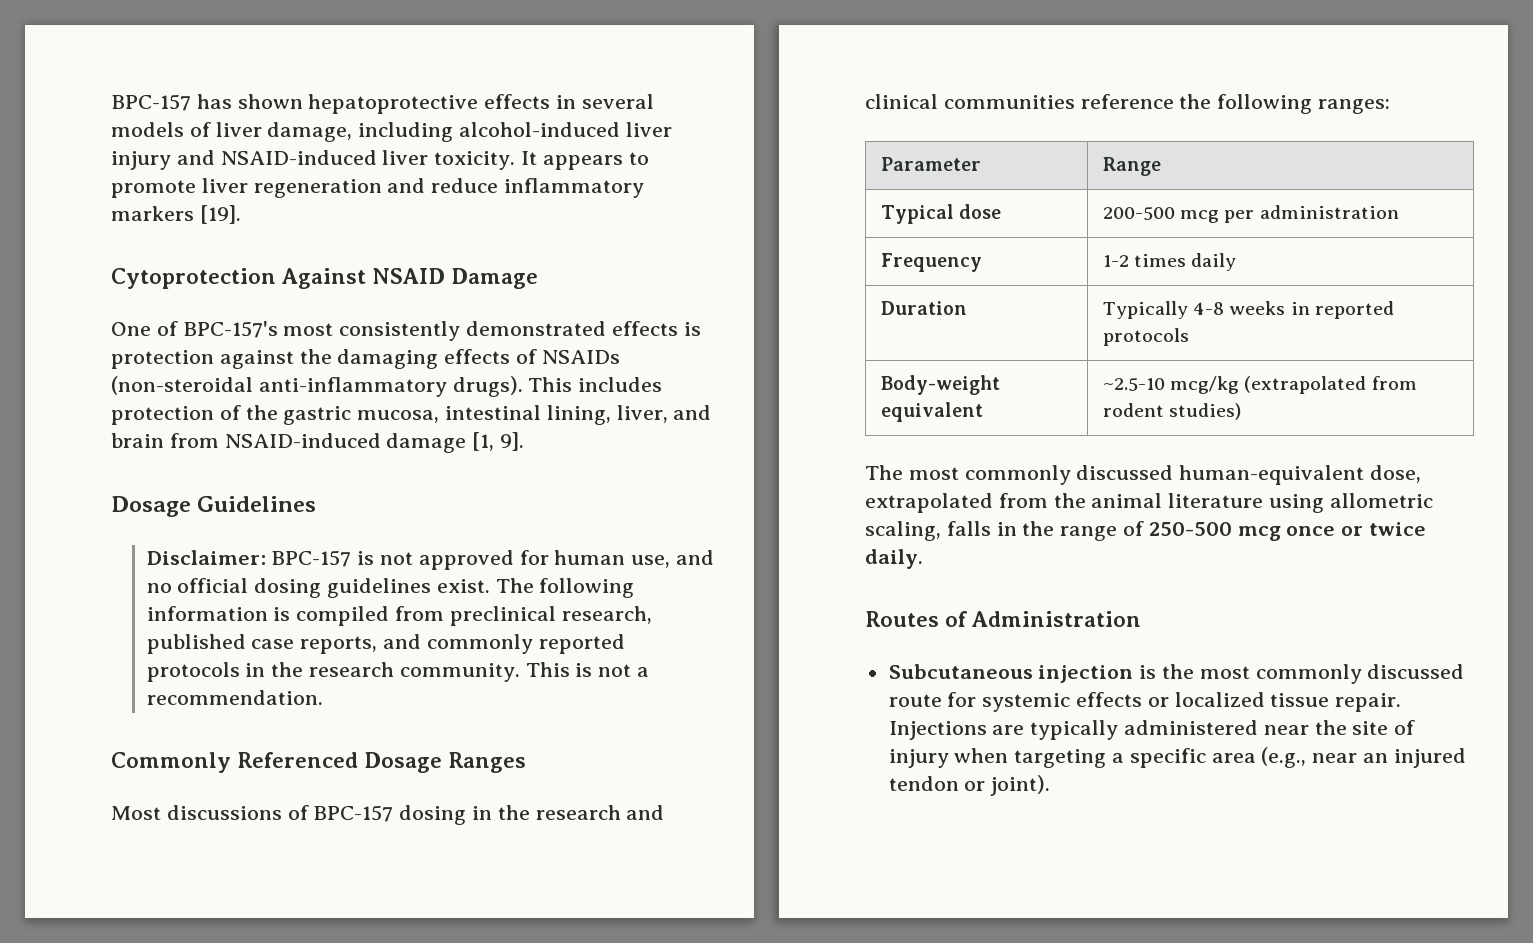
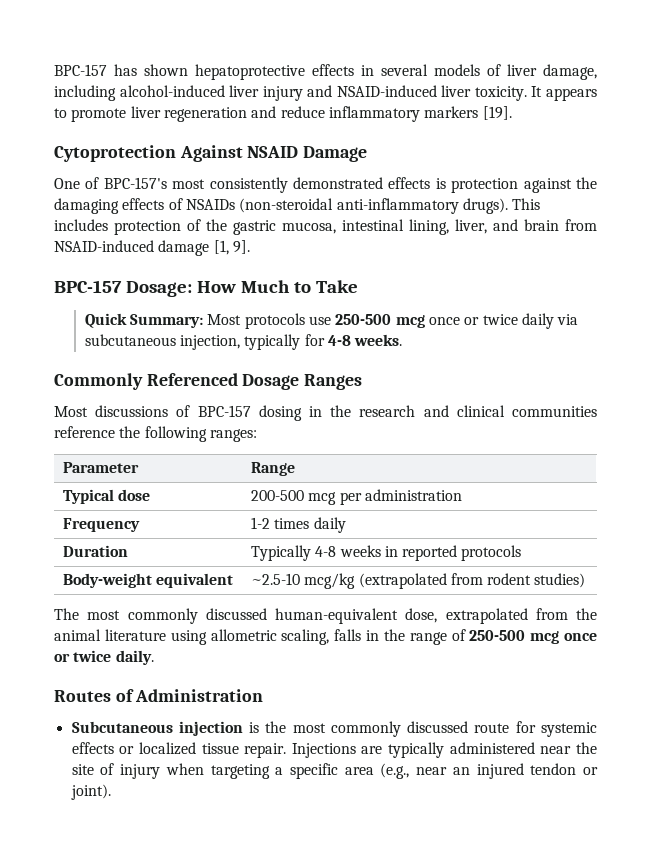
- Dosage Guidelines
- Disclaimer: BPC-157 is not approved for human use, and no official dosing guidelines exist. The following information is compiled from preclinical research, published case reports, and commonly reported protocols in the research community. This is not a recommendation.
+ BPC-157 Dosage: How Much to Take
+ Quick Summary: Most protocols use 250-500 mcg once or twice daily via subcutaneous injection, typically for 4-8 weeks.

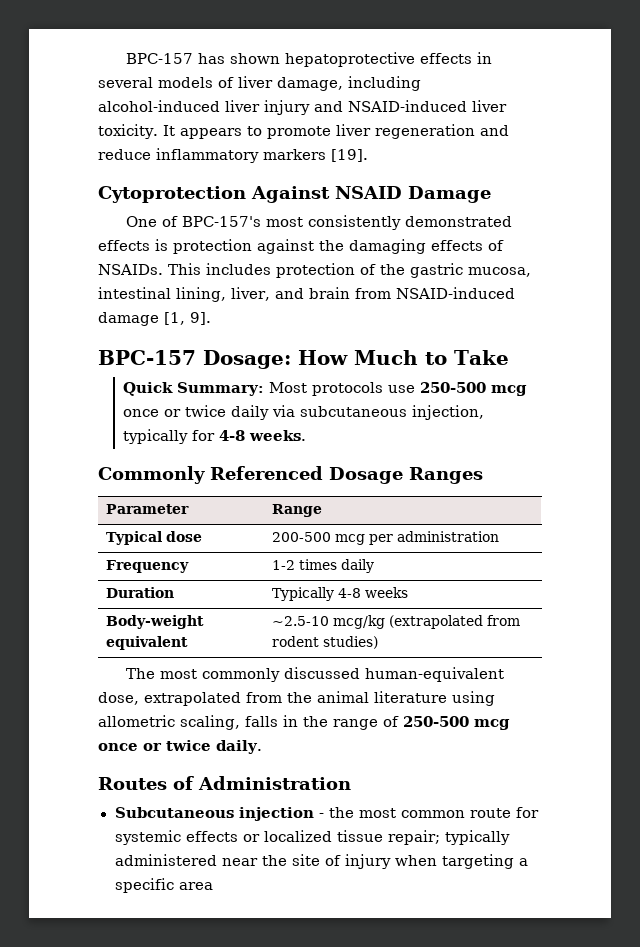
- One of BPC-157's most consistently demonstrated effects is protection against the damaging effects of NSAIDs (non-steroidal anti-inflammatory drugs).
+ One of BPC-157's most consistently demonstrated effects is protection against the damaging effects of NSAIDs.
- Most discussions of BPC-157 dosing in the research and clinical communities reference the following ranges:
- Duration | Typically 4-8 weeks in reported protocols
+ Duration | Typically 4-8 weeks
- Subcutaneous injection is the most commonly discussed route for systemic effects or localized tissue repair. Injections are typically administered near the site of injury when targeting a specific area (e.g., near an injured tendon or joint).
+ Subcutaneous injection - the most common route for systemic effects or localized tissue repair; typically administered near the site of injury when targeting a specific area

